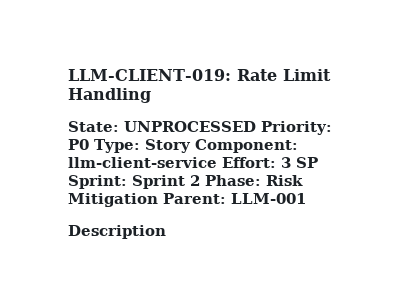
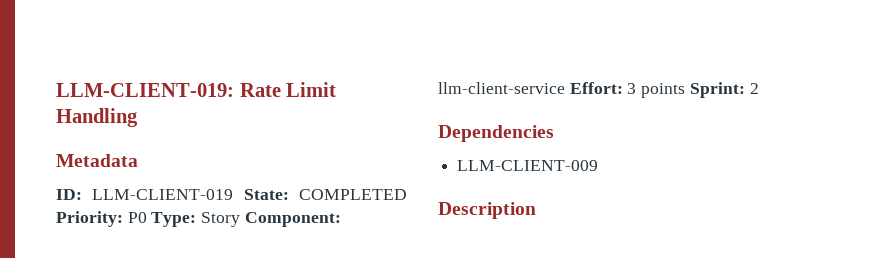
- State: UNPROCESSED Priority: P0 Type: Story Component: llm-client-service Effort: 3 SP Sprint: Sprint 2 Phase: Risk Mitigation Parent: LLM-001
+ Metadata
+ ID: LLM-CLIENT-019 State: COMPLETED Priority: P0 Type: Story Component: llm-client-service Effort: 3 points Sprint: 2
+ Dependencies
+ LLM-CLIENT-009

